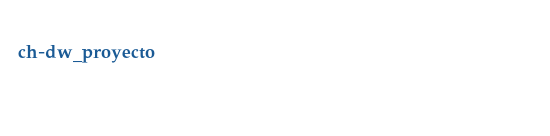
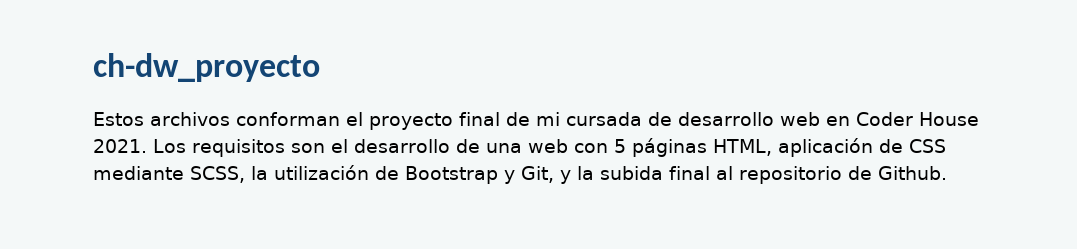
+ Estos archivos conforman el proyecto final de mi cursada de desarrollo web en Coder House 2021. Los requisitos son el desarrollo de una web con 5 páginas HTML, aplicación de CSS mediante SCSS, la utilización de Bootstrap y Git, y la subida final al repositorio de Github.

